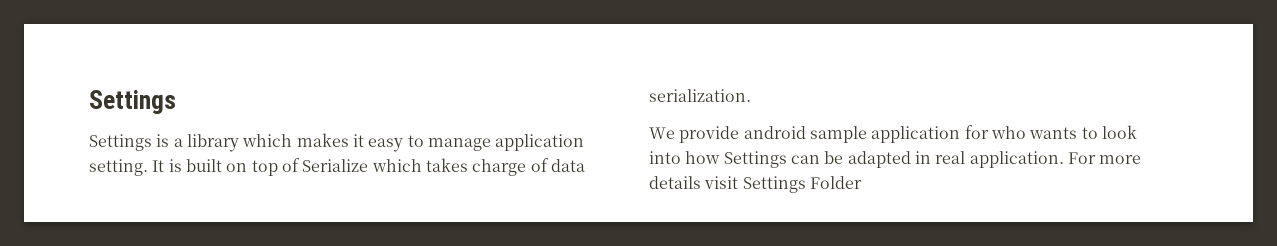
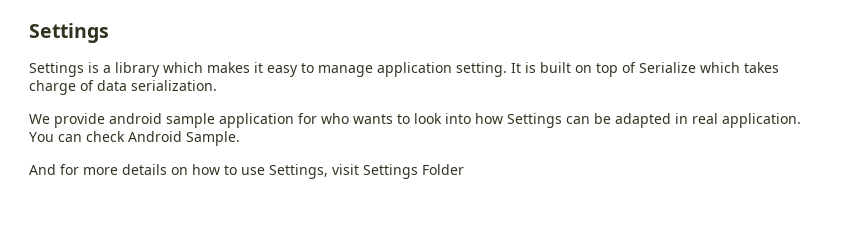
- For more details visit Settings Folder
+ You can check Android Sample.
+ And for more details on how to use Settings, visit Settings Folder

